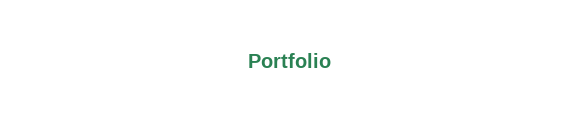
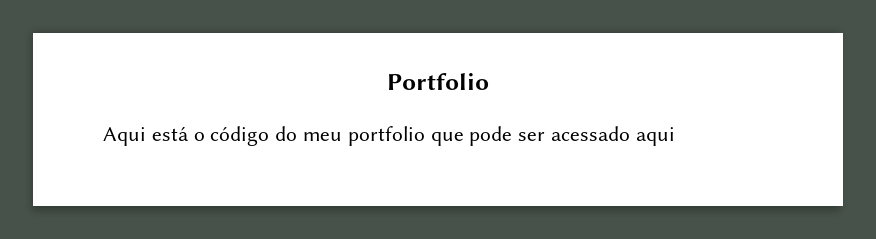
+ Aqui está o código do meu portfolio que pode ser acessado aqui

